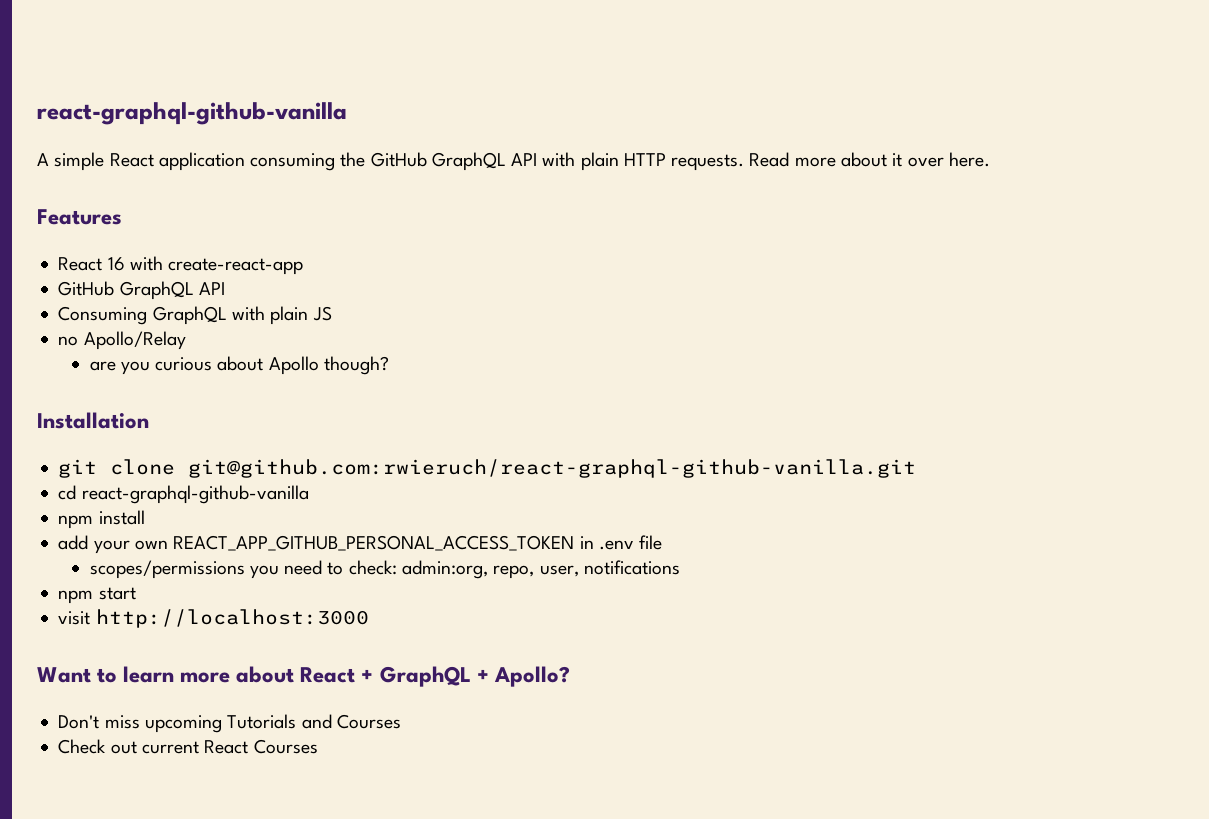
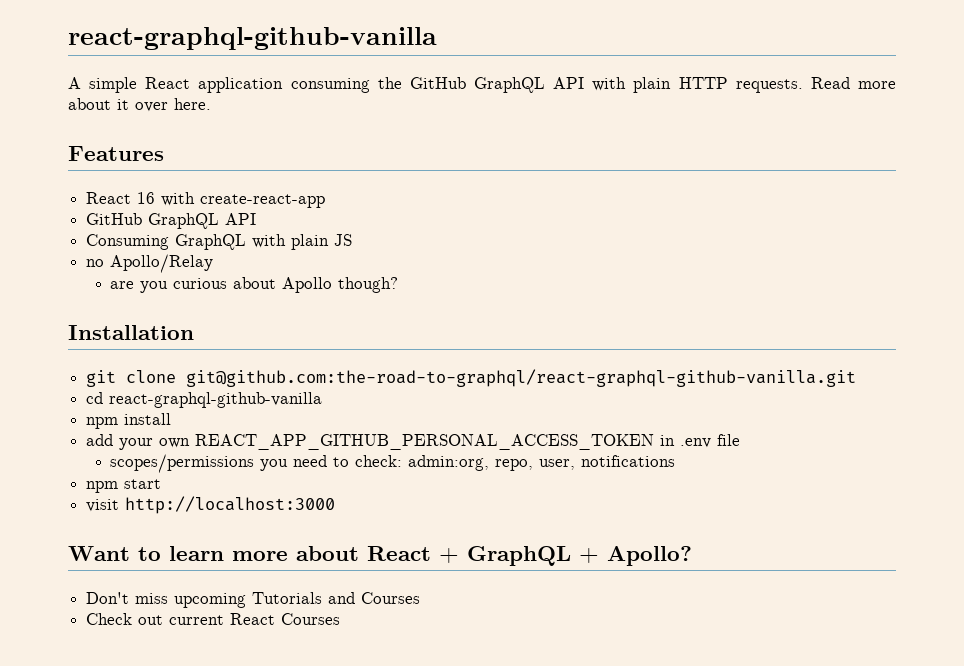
- git clone git@github.com:rwieruch/react-graphql-github-vanilla.git
+ git clone git@github.com:the-road-to-graphql/react-graphql-github-vanilla.git

